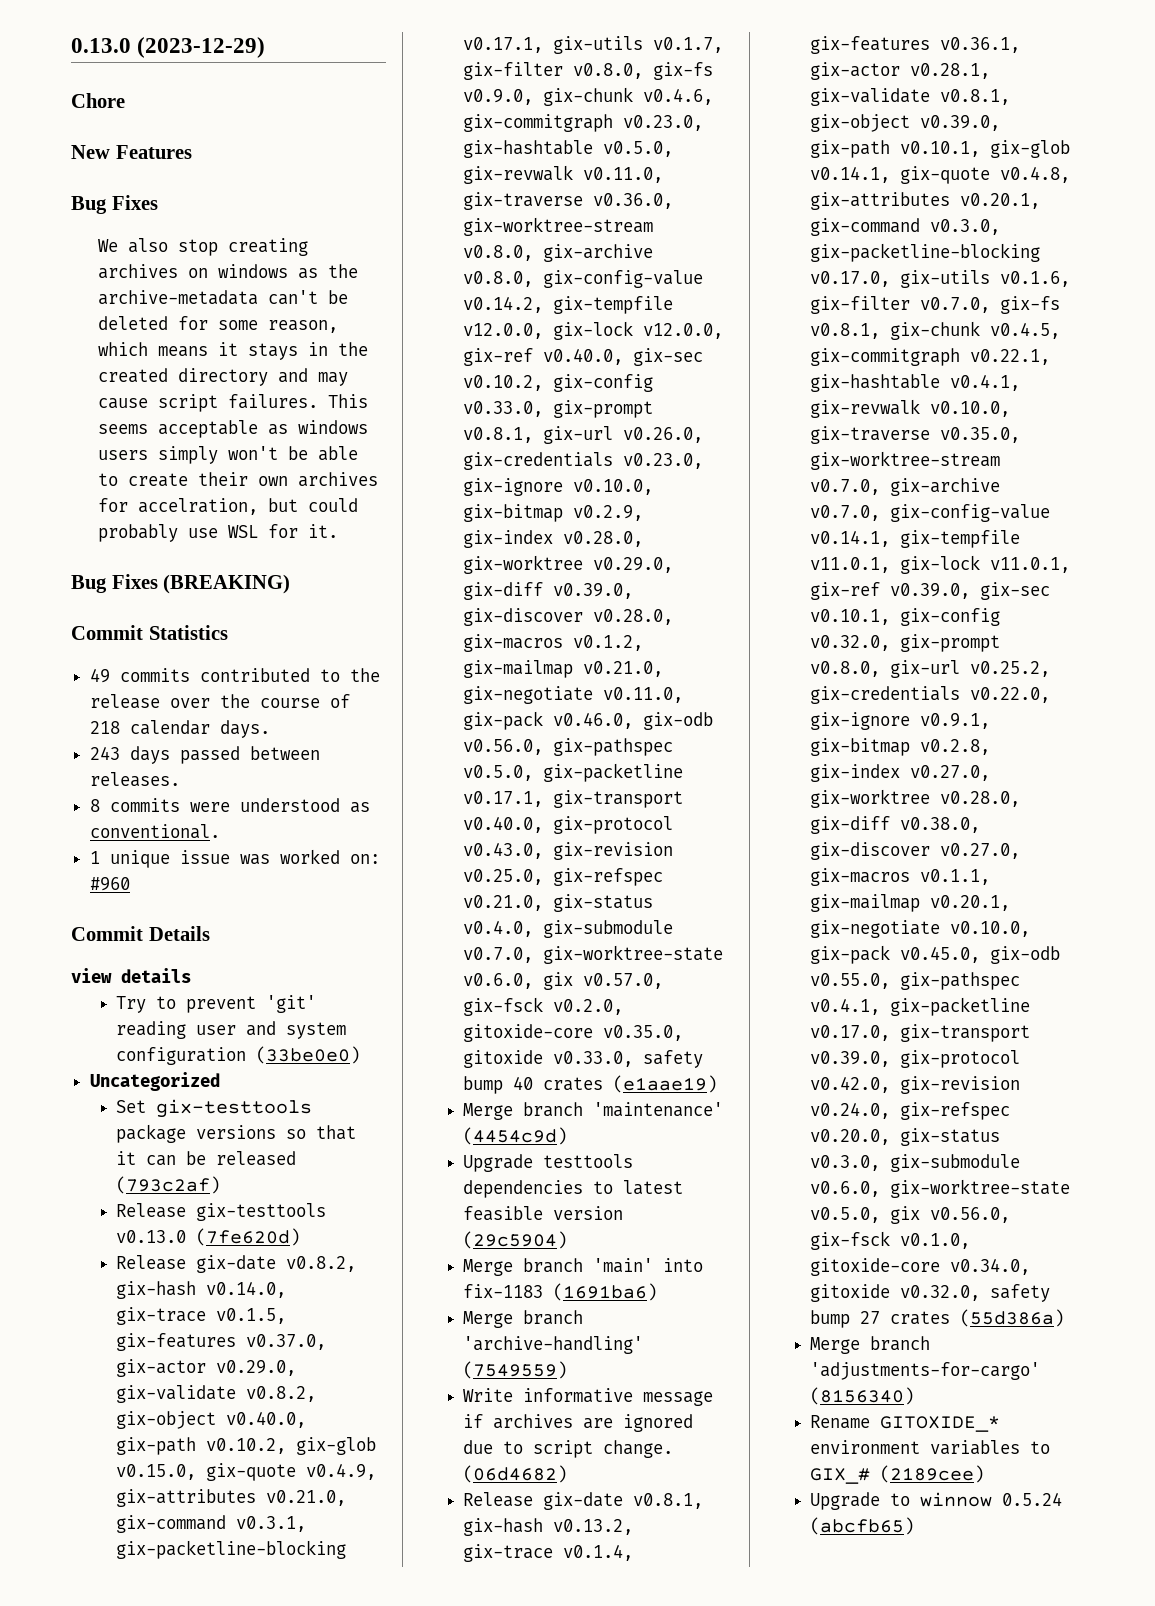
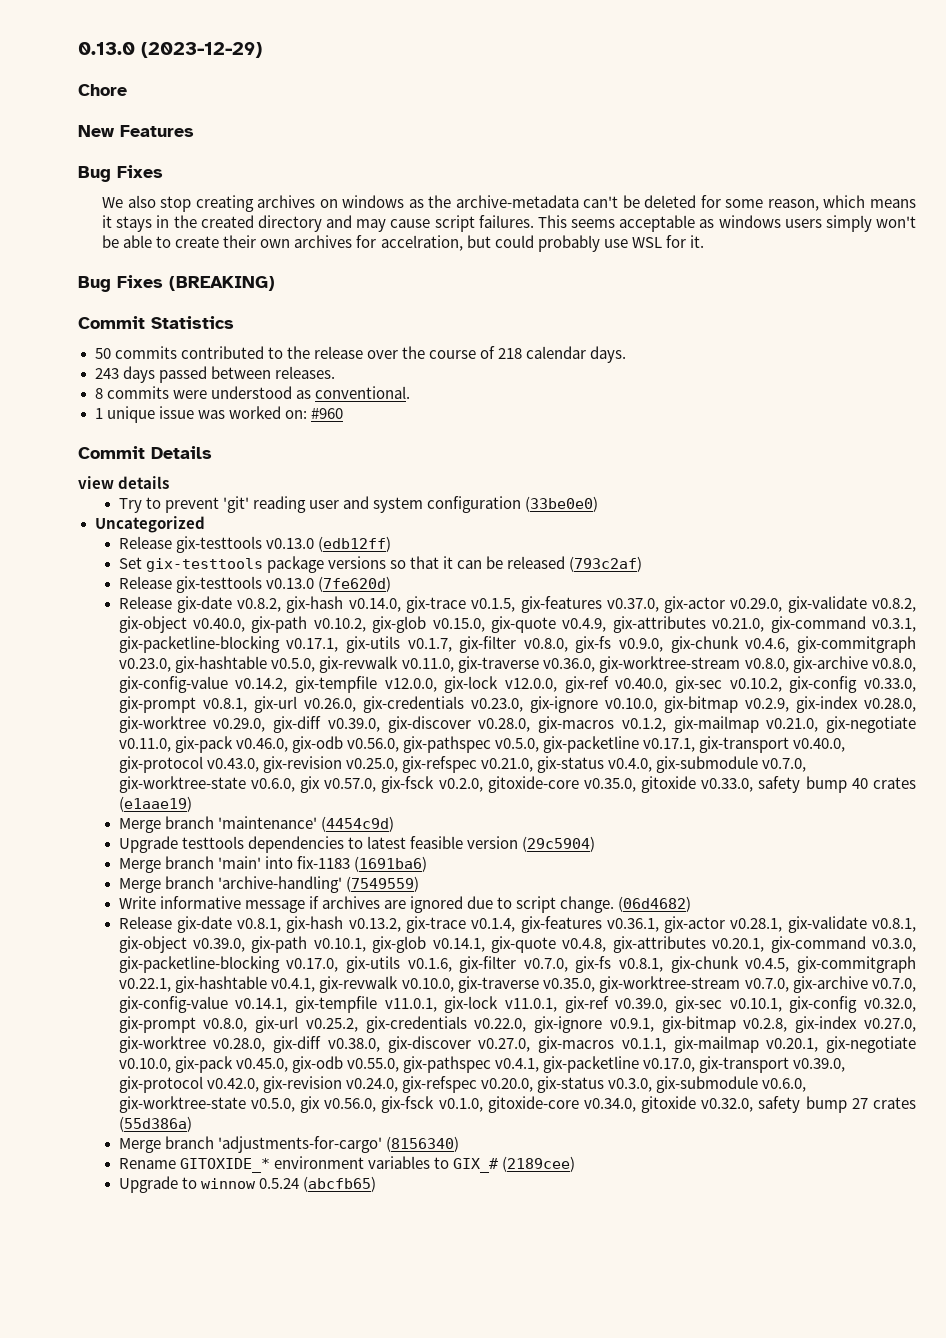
- 49 commits contributed to the release over the course of 218 calendar days.
+ 50 commits contributed to the release over the course of 218 calendar days.
+ Release gix-testtools v0.13.0 (edb12ff)

